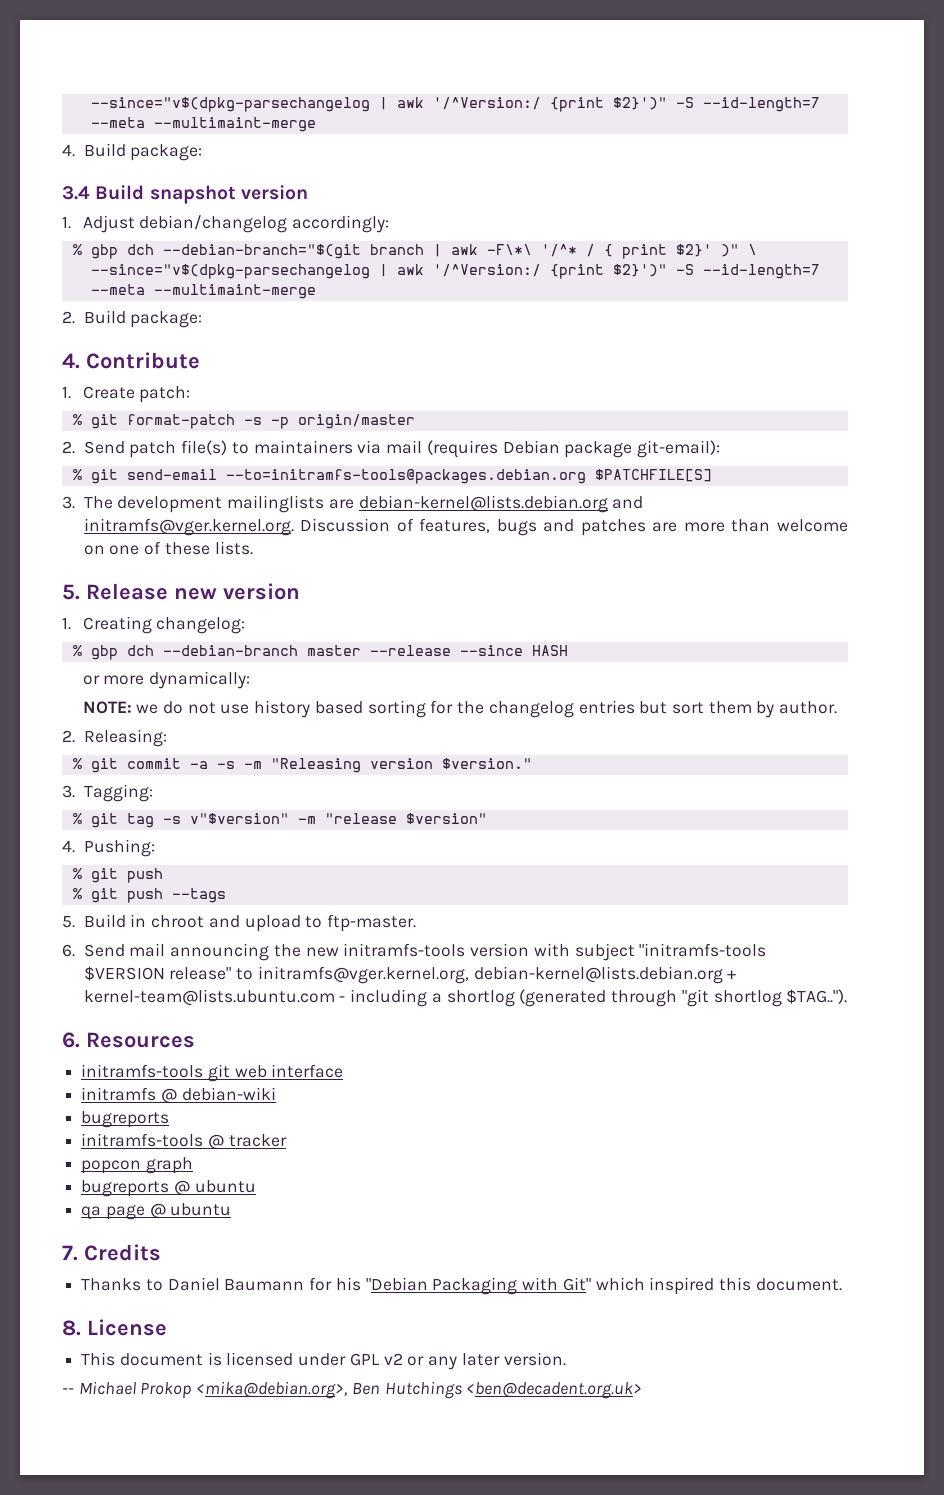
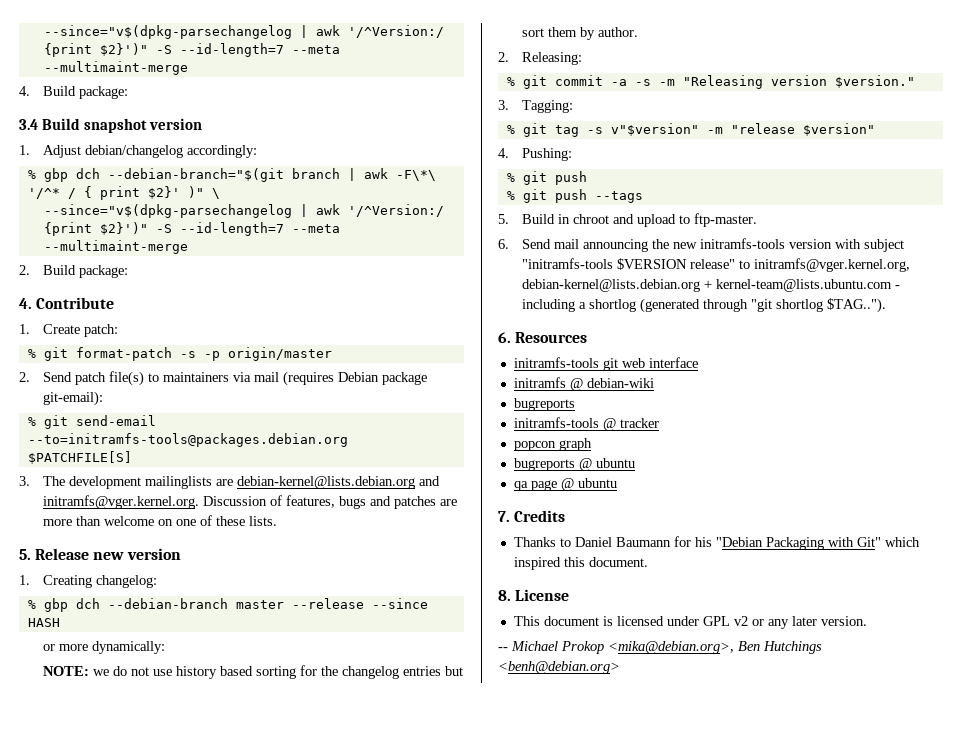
- -- Michael Prokop <mika@debian.org>, Ben Hutchings <ben@decadent.org.uk>
+ -- Michael Prokop <mika@debian.org>, Ben Hutchings <benh@debian.org>

